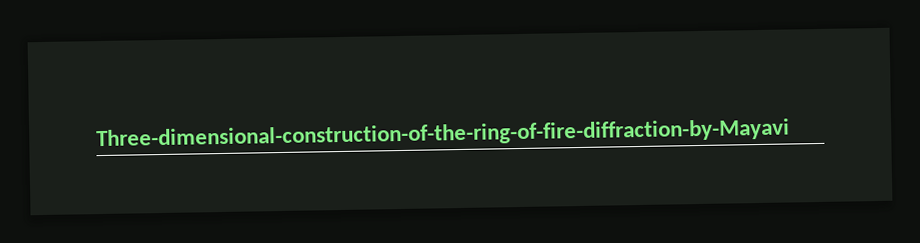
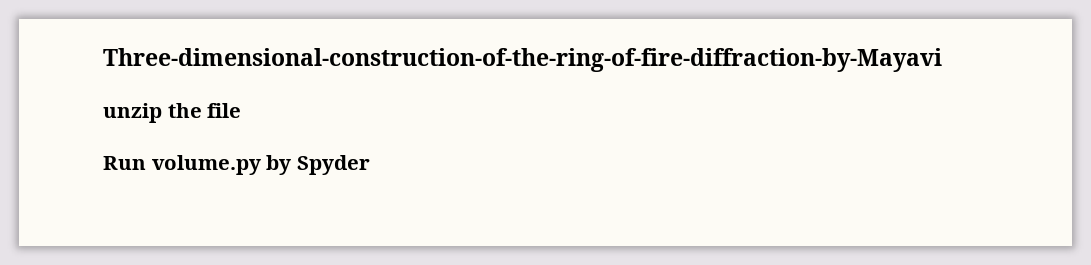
+ unzip the file
+ Run volume.py by Spyder

